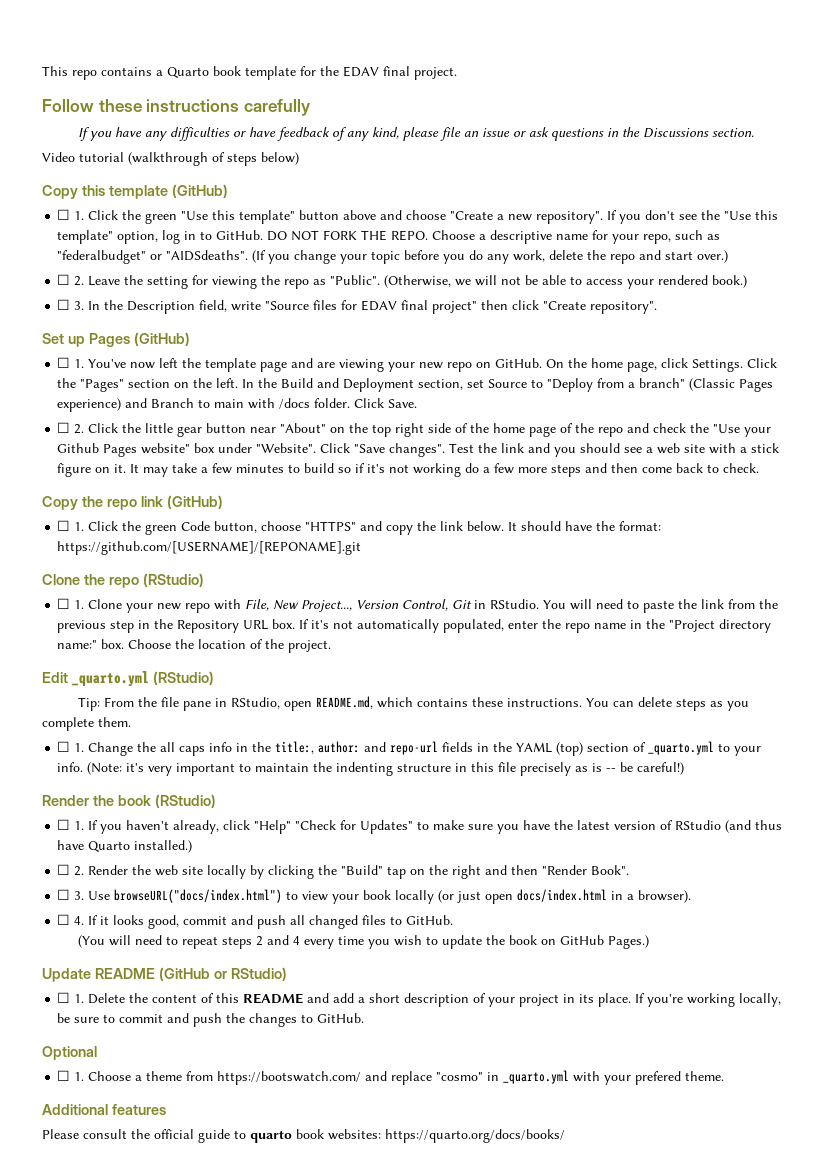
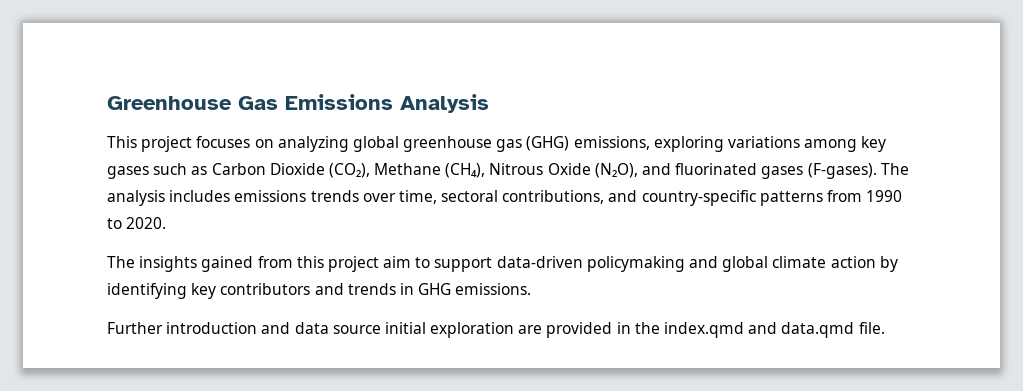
- This repo contains a Quarto book template for the EDAV final project.
- Follow these instructions carefully
- If you have any difficulties or have feedback of any kind, please file an issue or ask questions in the Discussions section.
- Video tutorial (walkthrough of steps below)
- Copy this template (GitHub)
- ☐ 1. Click the green "Use this template" button above and choose "Create a new repository". If you don't see the "Use this template" option, log in to GitHub. DO NOT FORK THE REPO. Choose a descriptive name for your repo, such as "federalbudget" or "AIDSdeaths". (If you change your topic before you do any work, delete the repo and start over.)
- ☐ 2. Leave the setting for viewing the repo as "Public". (Otherwise, we will not be able to access your rendered book.)
- ☐ 3. In the Description field, write "Source files for EDAV final project" then click "Create repository".
- Set up Pages (GitHub)
- ☐ 1. You've now left the template page and are viewing your new repo on GitHub. On the home page, click Settings. Click the "Pages" section on the left. In the Build and Deployment section, set Source to "Deploy from a branch" (Classic Pages experience) and Branch to main with /docs folder. Click Save.
- ☐ 2. Click the little gear button near "About" on the top right side of the home page of the repo and check the "Use your Github Pages website" box under "Website". Click "Save changes". Test the link and you should see a web site with a stick figure on it. It may take a few minutes to build so if it's not working do a few more steps and then come back to check.
- Copy the repo link (GitHub)
- ☐ 1. Click the green Code button, choose "HTTPS" and copy the link below. It should have the format: https://github.com/[USERNAME]/[REPONAME].git
- Clone the repo (RStudio)
- ☐ 1. Clone your new repo with File, New Project..., Version Control, Git in RStudio. You will need to paste the link from the previous step in the Repository URL box. If it's not automatically populated, enter the repo name in the "Project directory name:" box. Choose the location of the project.
- Edit _quarto.yml (RStudio)
- Tip: From the file pane in RStudio, open README.md, which contains these instructions. You can delete steps as you complete them.
- ☐ 1. Change the all caps info in the title:, author: and repo-url fields in the YAML (top) section of _quarto.yml to your info. (Note: it's very important to maintain the indenting structure in this file precisely as is -- be careful!)
- Render the book (RStudio)
- ☐ 1. If you haven't already, click "Help" "Check for Updates" to make sure you have the latest version of RStudio (and thus have Quarto installed.)
- ☐ 2. Render the web site locally by clicking the "Build" tap on the right and then "Render Book".
- ☐ 3. Use browseURL("docs/index.html") to view your book locally (or just open docs/index.html in a browser).
- ☐ 4. If it looks good, commit and push all changed files to GitHub.
- (You will need to repeat steps 2 and 4 every time you wish to update the book on GitHub Pages.)
- Update README (GitHub or RStudio)
- ☐ 1. Delete the content of this README and add a short description of your project in its place. If you're working locally, be sure to commit and push the changes to GitHub.
- Optional
- ☐ 1. Choose a theme from https://bootswatch.com/ and replace "cosmo" in _quarto.yml with your prefered theme.
- Additional features
- Please consult the official guide to quarto book websites: https://quarto.org/docs/books/
+ Greenhouse Gas Emissions Analysis
+ This project focuses on analyzing global greenhouse gas (GHG) emissions, exploring variations among key gases such as Carbon Dioxide (CO₂), Methane (CH₄), Nitrous Oxide (N₂O), and fluorinated gases (F-gases). The analysis includes emissions trends over time, sectoral contributions, and country-specific patterns from 1990 to 2020.
+ The insights gained from this project aim to support data-driven policymaking and global climate action by identifying key contributors and trends in GHG emissions.
+ Further introduction and data source initial exploration are provided in the index.qmd and data.qmd file.

